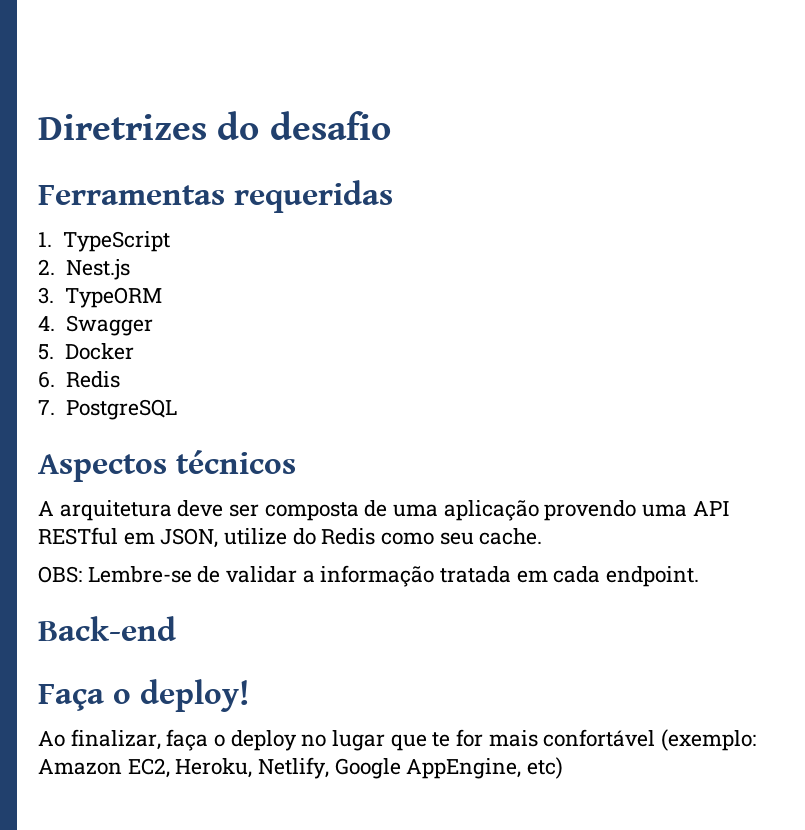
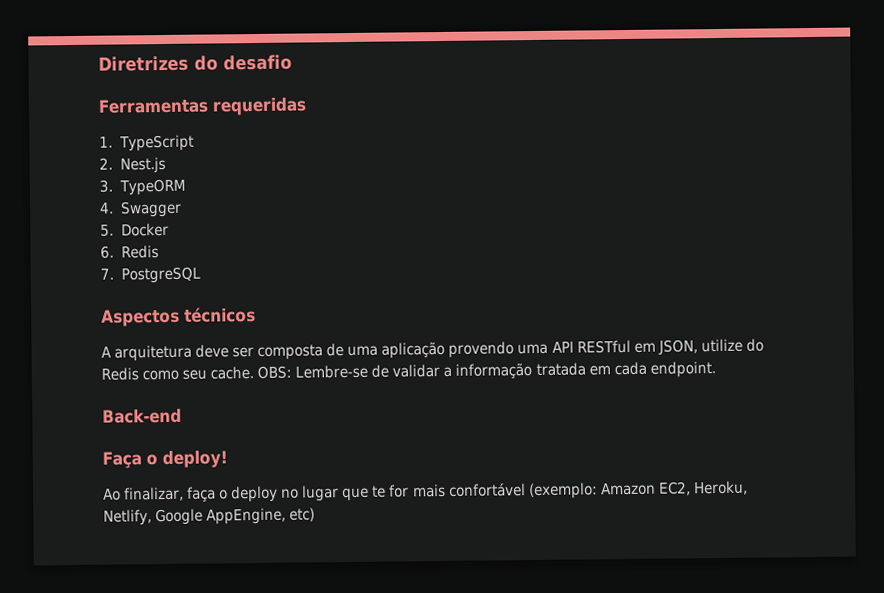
- A arquitetura deve ser composta de uma aplicação provendo uma API RESTful em JSON, utilize do Redis como seu cache.
- OBS: Lembre-se de validar a informação tratada em cada endpoint.
+ A arquitetura deve ser composta de uma aplicação provendo uma API RESTful em JSON, utilize do Redis como seu cache. OBS: Lembre-se de validar a informação tratada em cada endpoint.

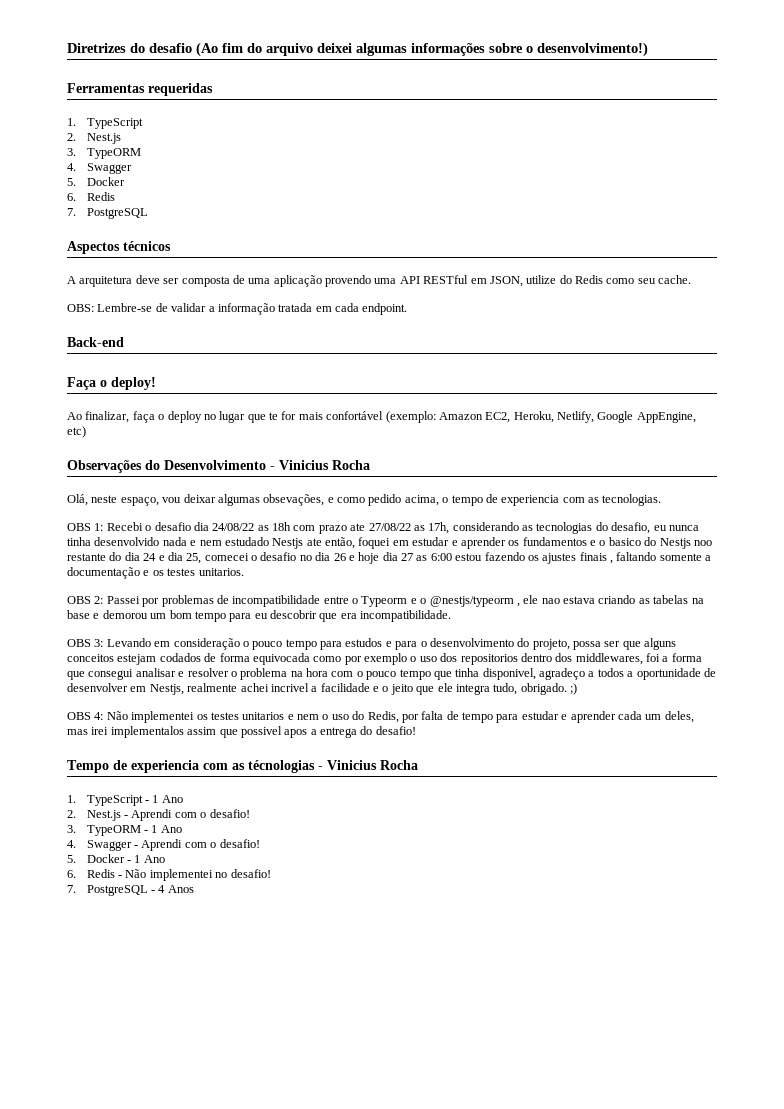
- Diretrizes do desafio
+ Diretrizes do desafio (Ao fim do arquivo deixei algumas informações sobre o desenvolvimento!)
- A arquitetura deve ser composta de uma aplicação provendo uma API RESTful em JSON, utilize do Redis como seu cache. OBS: Lembre-se de validar a informação tratada em cada endpoint.
+ A arquitetura deve ser composta de uma aplicação provendo uma API RESTful em JSON, utilize do Redis como seu cache.
+ OBS: Lembre-se de validar a informação tratada em cada endpoint.
+ Observações do Desenvolvimento - Vinicius Rocha
+ Olá, neste espaço, vou deixar algumas obsevações, e como pedido acima, o tempo de experiencia com as tecnologias.
+ OBS 1: Recebi o desafio dia 24/08/22 as 18h com prazo ate 27/08/22 as 17h, considerando as tecnologias do desafio, eu nunca tinha desenvolvido nada e nem estudado Nestjs ate então, foquei em estudar e aprender os fundamentos e o basico do Nestjs noo restante do dia 24 e dia 25, comecei o desafio no dia 26 e hoje dia 27 as 6:00 estou fazendo os ajustes finais , faltando somente a documentação e os testes unitarios.
+ OBS 2: Passei por problemas de incompatibilidade entre o Typeorm e o @nestjs/typeorm , ele nao estava criando as tabelas na base e demorou um bom tempo para eu descobrir que era incompatibilidade.
+ OBS 3: Levando em consideração o pouco tempo para estudos e para o desenvolvimento do projeto, possa ser que alguns conceitos estejam codados de forma equivocada como por exemplo o uso dos repositorios dentro dos middlewares, foi a forma que consegui analisar e resolver o problema na hora com o pouco tempo que tinha disponivel, agradeço a todos a oportunidade de desenvolver em Nestjs, realmente achei incrivel a facilidade e o jeito que ele integra tudo, obrigado. ;)
+ OBS 4: Não implementei os testes unitarios e nem o uso do Redis, por falta de tempo para estudar e aprender cada um deles, mas irei implementalos assim que possivel apos a entrega do desafio!
+ Tempo de experiencia com as técnologias - Vinicius Rocha
+ 1. TypeScript - 1 Ano
+ 2. Nest.js - Aprendi com o desafio!
+ 3. TypeORM - 1 Ano
+ 4. Swagger - Aprendi com o desafio!
+ 5. Docker - 1 Ano
+ 6. Redis - Não implementei no desafio!
+ 7. PostgreSQL - 4 Anos

